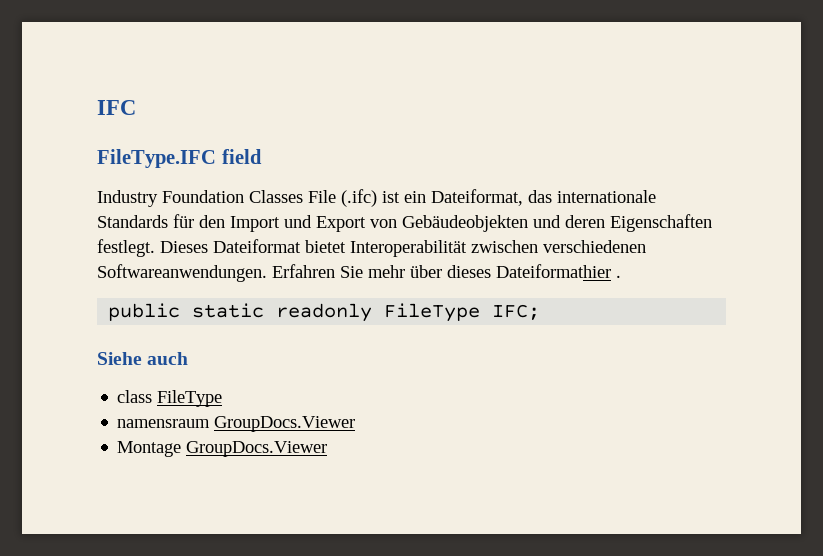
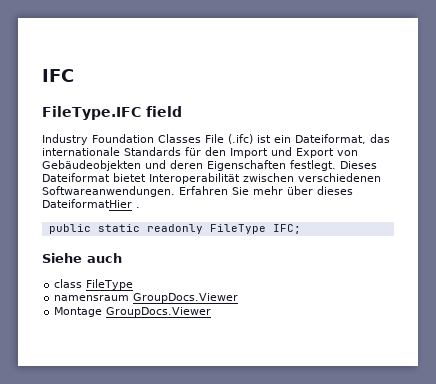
- Erfahren Sie mehr über dieses Dateiformathier .
+ Erfahren Sie mehr über dieses DateiformatHier .

